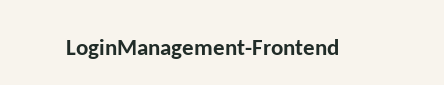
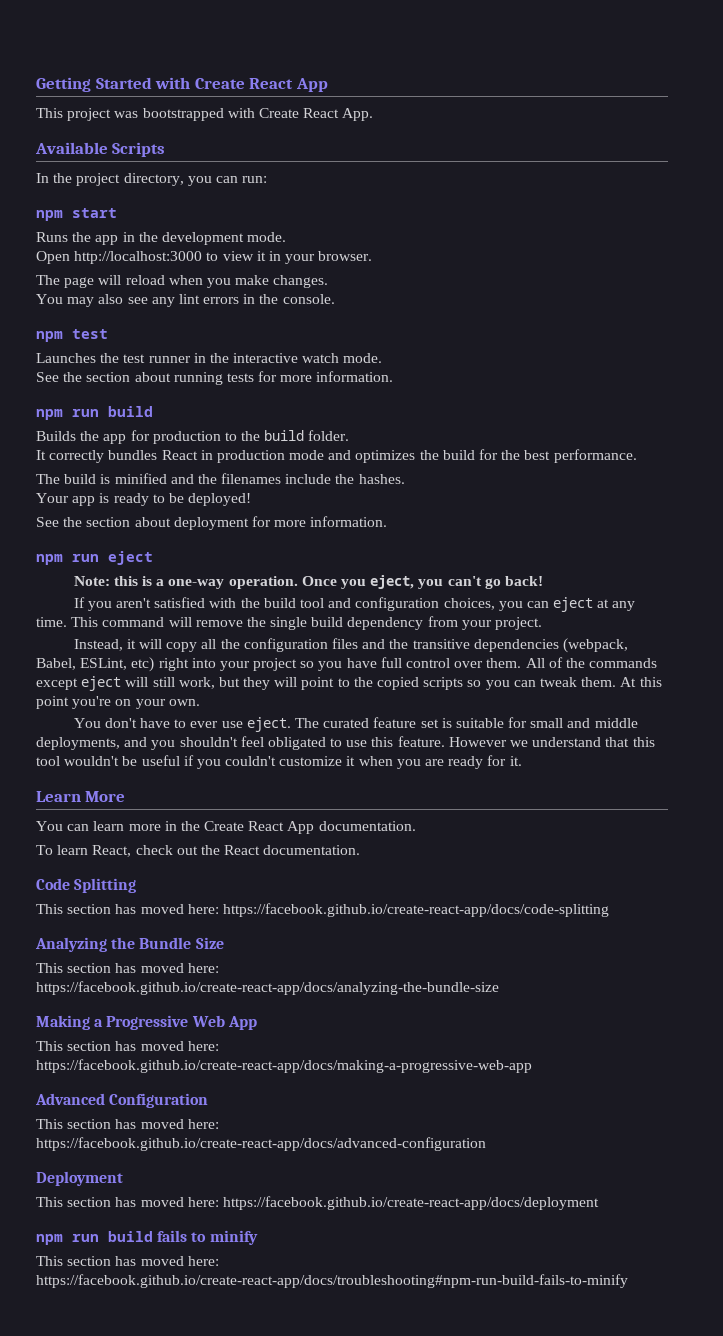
- LoginManagement-Frontend
+ Getting Started with Create React App
+ This project was bootstrapped with Create React App.
+ Available Scripts
+ In the project directory, you can run:
+ npm start
+ Runs the app in the development mode.
+ Open http://localhost:3000 to view it in your browser.
+ The page will reload when you make changes.
+ You may also see any lint errors in the console.
+ npm test
+ Launches the test runner in the interactive watch mode.
+ See the section about running tests for more information.
+ npm run build
+ Builds the app for production to the build folder.
+ It correctly bundles React in production mode and optimizes the build for the best performance.
+ The build is minified and the filenames include the hashes.
+ Your app is ready to be deployed!
+ See the section about deployment for more information.
+ npm run eject
+ Note: this is a one-way operation. Once you eject, you can't go back!
+ If you aren't satisfied with the build tool and configuration choices, you can eject at any time. This command will remove the single build dependency from your project.
+ Instead, it will copy all the configuration files and the transitive dependencies (webpack, Babel, ESLint, etc) right into your project so you have full control over them. All of the commands except eject will still work, but they will point to the copied scripts so you can tweak them. At this point you're on your own.
+ You don't have to ever use eject. The curated feature set is suitable for small and middle deployments, and you shouldn't feel obligated to use this feature. However we understand that this tool wouldn't be useful if you couldn't customize it when you are ready for it.
+ Learn More
+ You can learn more in the Create React App documentation.
+ To learn React, check out the React documentation.
+ Code Splitting
+ This section has moved here: https://facebook.github.io/create-react-app/docs/code-splitting
+ Analyzing the Bundle Size
+ This section has moved here: https://facebook.github.io/create-react-app/docs/analyzing-the-bundle-size
+ Making a Progressive Web App
+ This section has moved here: https://facebook.github.io/create-react-app/docs/making-a-progressive-web-app
+ Advanced Configuration
+ This section has moved here: https://facebook.github.io/create-react-app/docs/advanced-configuration
+ Deployment
+ This section has moved here: https://facebook.github.io/create-react-app/docs/deployment
+ npm run build fails to minify
+ This section has moved here: https://facebook.github.io/create-react-app/docs/troubleshooting#npm-run-build-fails-to-minify

